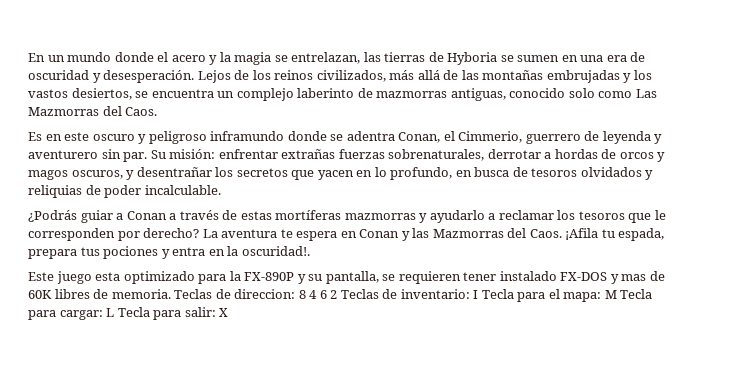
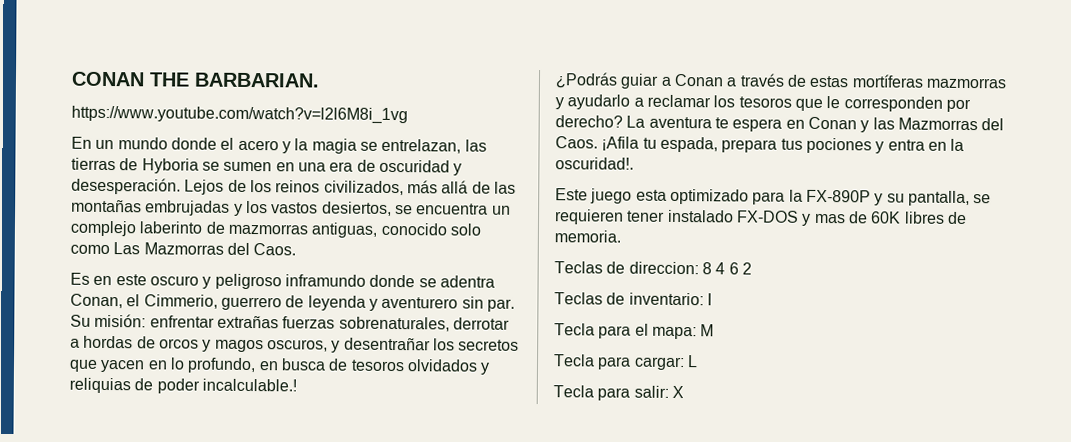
+ CONAN THE BARBARIAN.
+ https://www.youtube.com/watch?v=l2l6M8i_1vg
- Su misión: enfrentar extrañas fuerzas sobrenaturales, derrotar a hordas de orcos y magos oscuros, y desentrañar los secretos que yacen en lo profundo, en busca de tesoros olvidados y reliquias de poder incalculable.
+ Su misión: enfrentar extrañas fuerzas sobrenaturales, derrotar a hordas de orcos y magos oscuros, y desentrañar los secretos que yacen en lo profundo, en busca de tesoros olvidados y reliquias de poder incalculable.!
- Este juego esta optimizado para la FX-890P y su pantalla, se requieren tener instalado FX-DOS y mas de 60K libres de memoria. Teclas de direccion: 8 4 6 2 Teclas de inventario: I Tecla para el mapa: M Tecla para cargar: L Tecla para salir: X
+ Este juego esta optimizado para la FX-890P y su pantalla, se requieren tener instalado FX-DOS y mas de 60K libres de memoria.
+ Teclas de direccion: 8 4 6 2
+ Teclas de inventario: I
+ Tecla para el mapa: M
+ Tecla para cargar: L
+ Tecla para salir: X

